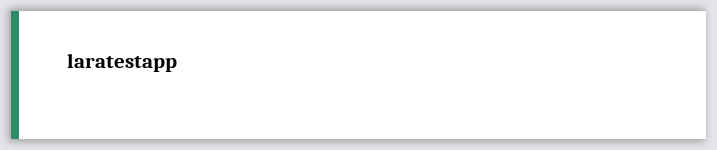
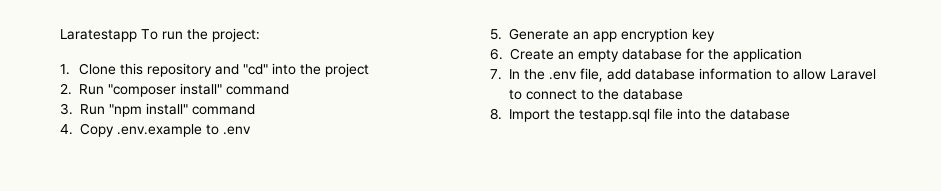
- laratestapp
+ Laratestapp To run the project:
+ 1. Clone this repository and "cd" into the project
+ 2. Run "composer install" command
+ 3. Run "npm install" command
+ 4. Copy .env.example to .env
+ 5. Generate an app encryption key
+ 6. Create an empty database for the application
+ 7. In the .env file, add database information to allow Laravel to connect to the database
+ 8. Import the testapp.sql file into the database

